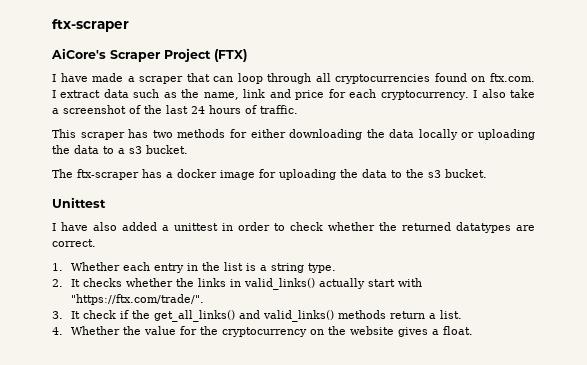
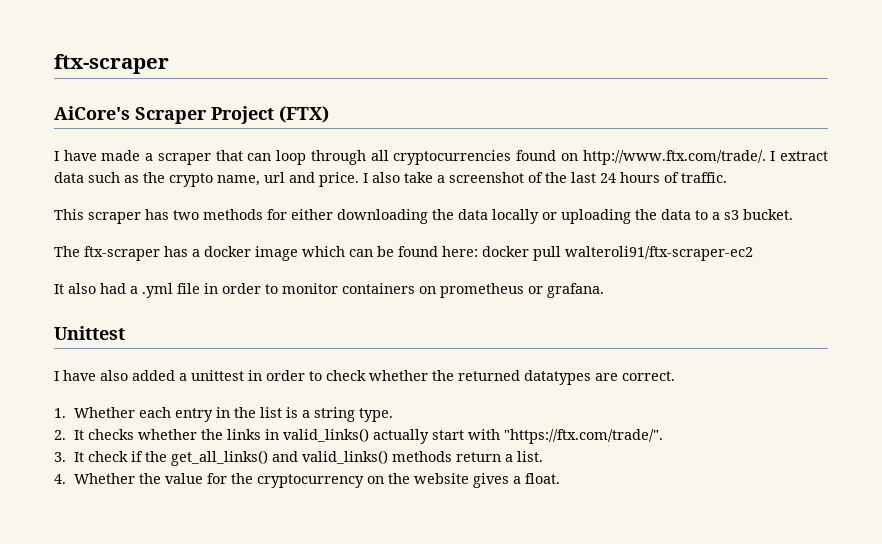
- I have made a scraper that can loop through all cryptocurrencies found on ftx.com. I extract data such as the name, link and price for each cryptocurrency.
+ I have made a scraper that can loop through all cryptocurrencies found on http://www.ftx.com/trade/. I extract data such as the crypto name, url and price.
- The ftx-scraper has a docker image for uploading the data to the s3 bucket.
+ The ftx-scraper has a docker image which can be found here: docker pull walteroli91/ftx-scraper-ec2
+ It also had a .yml file in order to monitor containers on prometheus or grafana.

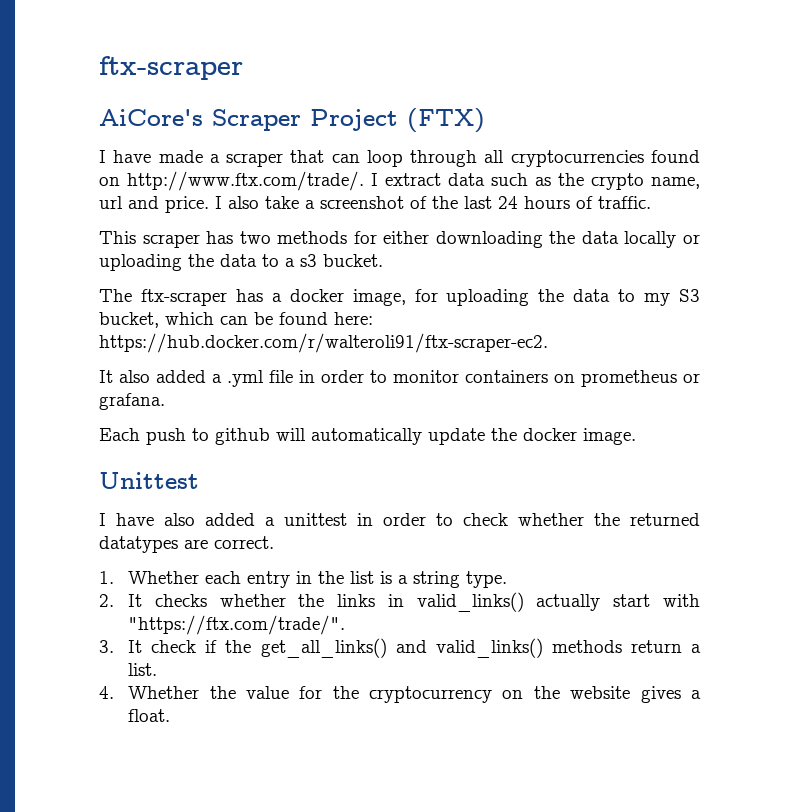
- The ftx-scraper has a docker image which can be found here: docker pull walteroli91/ftx-scraper-ec2
+ The ftx-scraper has a docker image, for uploading the data to my S3 bucket, which can be found here: https://hub.docker.com/r/walteroli91/ftx-scraper-ec2.
- It also had a .yml file in order to monitor containers on prometheus or grafana.
+ It also added a .yml file in order to monitor containers on prometheus or grafana.
+ Each push to github will automatically update the docker image.

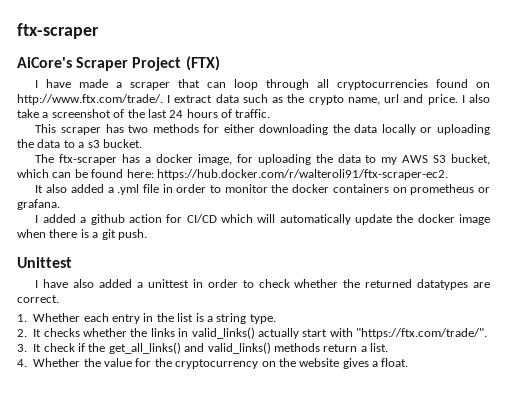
- The ftx-scraper has a docker image, for uploading the data to my S3 bucket, which can be found here: https://hub.docker.com/r/walteroli91/ftx-scraper-ec2.
+ The ftx-scraper has a docker image, for uploading the data to my AWS S3 bucket, which can be found here: https://hub.docker.com/r/walteroli91/ftx-scraper-ec2.
- It also added a .yml file in order to monitor containers on prometheus or grafana.
+ It also added a .yml file in order to monitor the docker containers on prometheus or grafana.
- Each push to github will automatically update the docker image.
+ I added a github action for CI/CD which will automatically update the docker image when there is a git push.

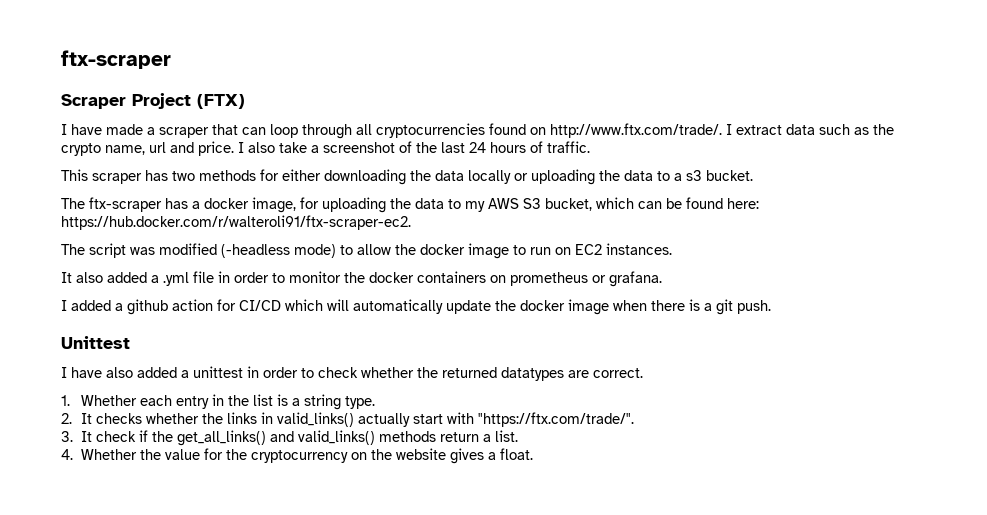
- AiCore's Scraper Project (FTX)
+ Scraper Project (FTX)
+ The script was modified (-headless mode) to allow the docker image to run on EC2 instances.

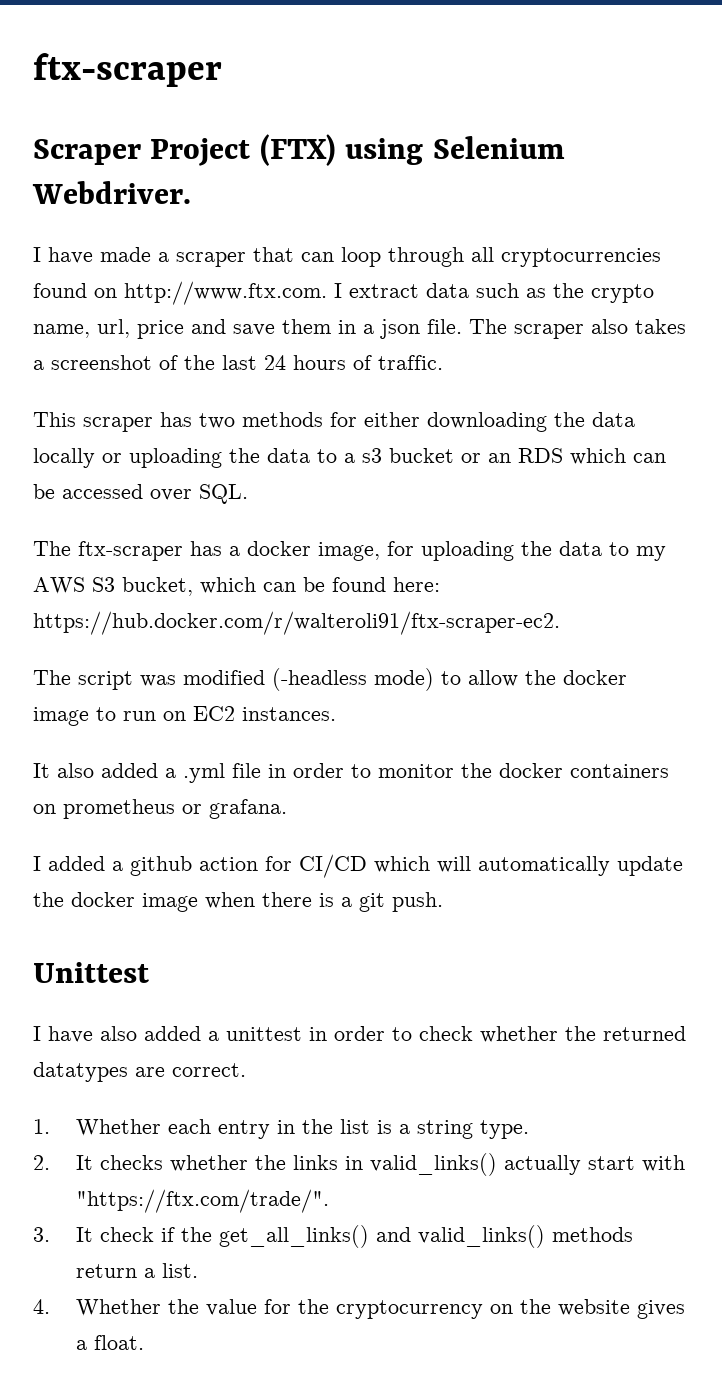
- Scraper Project (FTX)
+ Scraper Project (FTX) using Selenium Webdriver.
- I have made a scraper that can loop through all cryptocurrencies found on http://www.ftx.com/trade/. I extract data such as the crypto name, url and price. I also take a screenshot of the last 24 hours of traffic.
+ I have made a scraper that can loop through all cryptocurrencies found on http://www.ftx.com. I extract data such as the crypto name, url, price and save them in a json file. The scraper also takes a screenshot of the last 24 hours of traffic.
- This scraper has two methods for either downloading the data locally or uploading the data to a s3 bucket.
+ This scraper has two methods for either downloading the data locally or uploading the data to a s3 bucket or an RDS which can be accessed over SQL.

